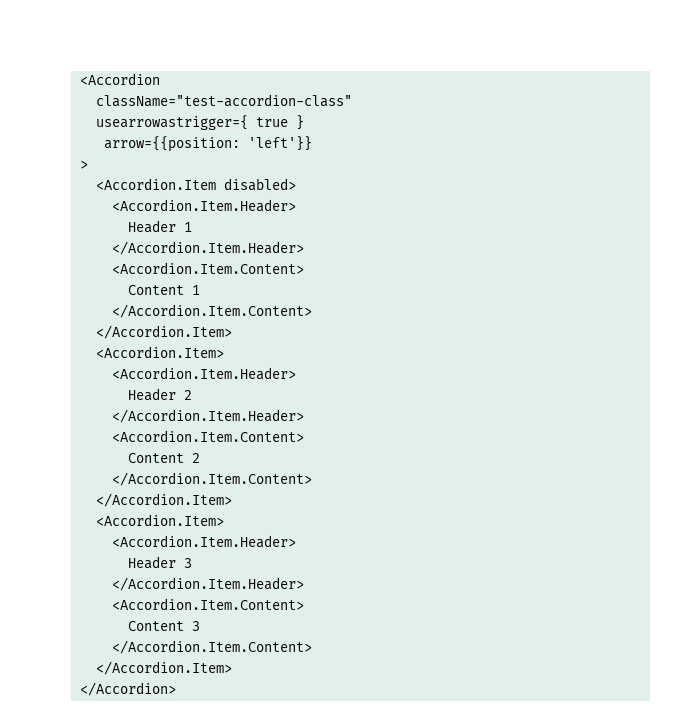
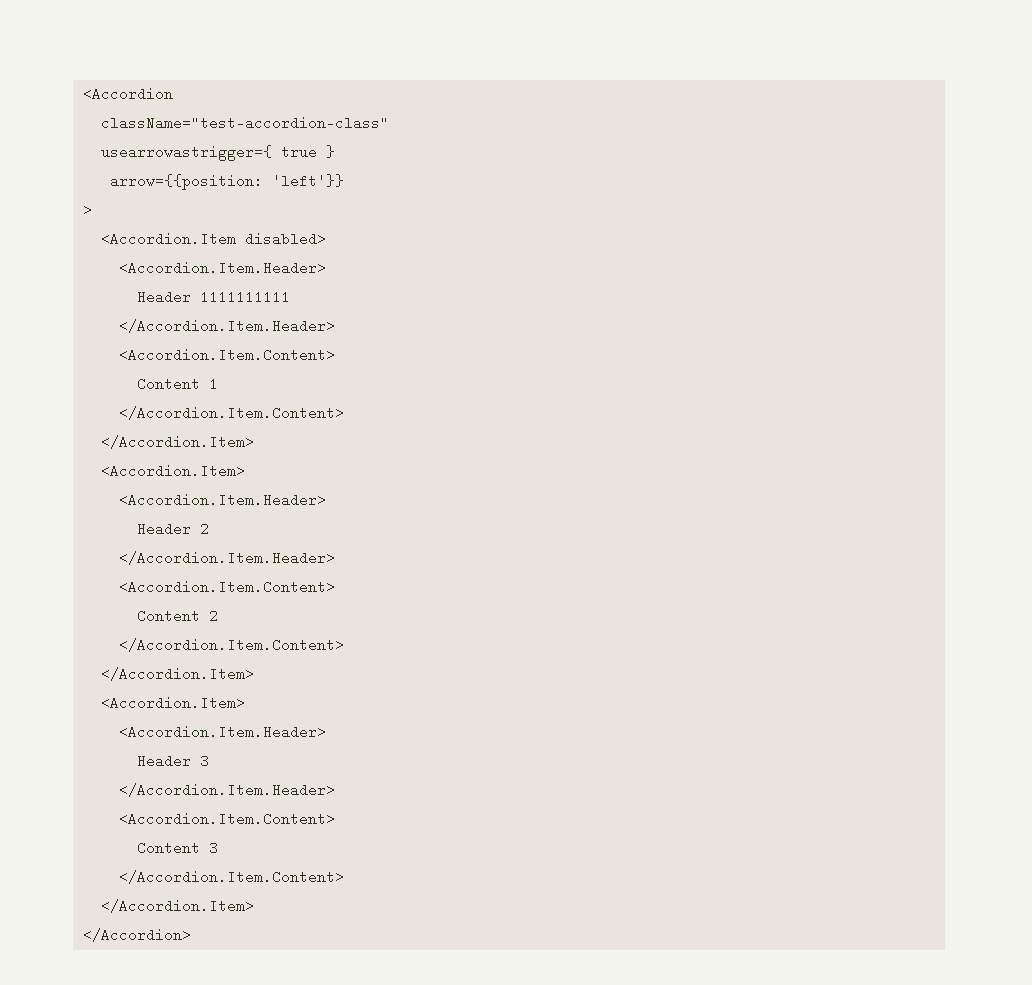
- Header 1
+ Header 1111111111

